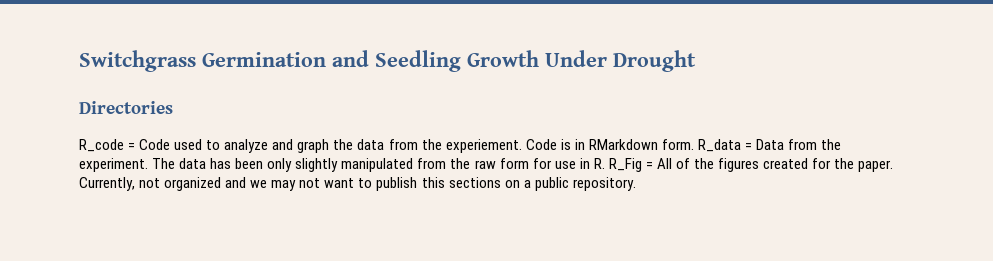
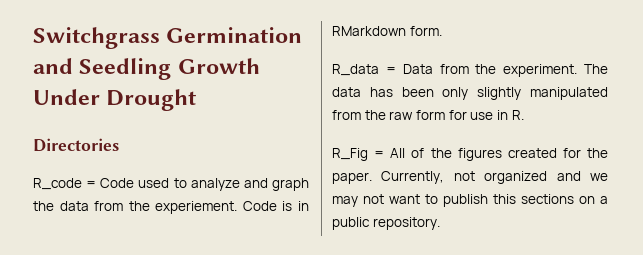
- Code is in RMarkdown form. R_data = Data from the experiment.
+ Code is in RMarkdown form.
+ R_data = Data from the experiment.
- The data has been only slightly manipulated from the raw form for use in R. R_Fig = All of the figures created for the paper.
+ The data has been only slightly manipulated from the raw form for use in R.
+ R_Fig = All of the figures created for the paper.

